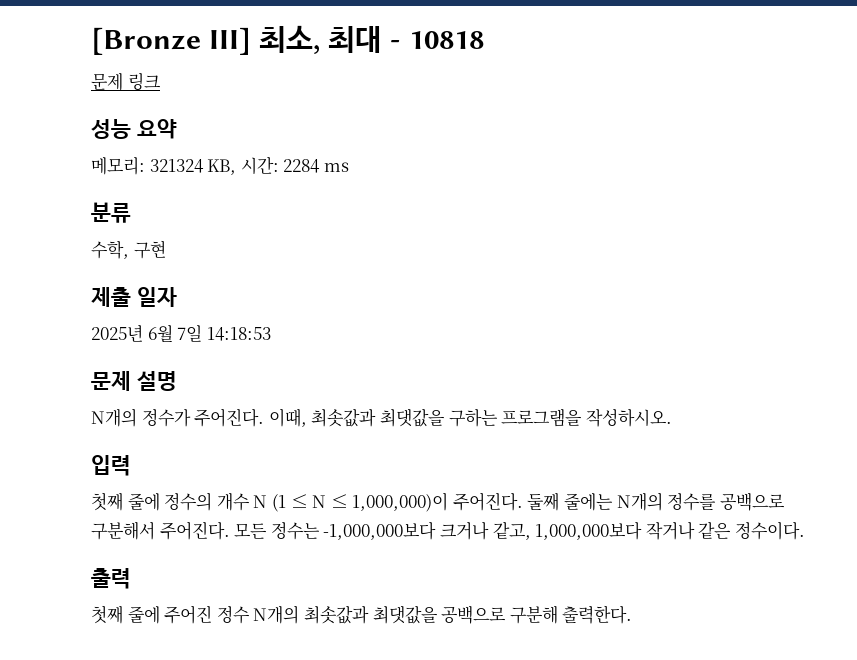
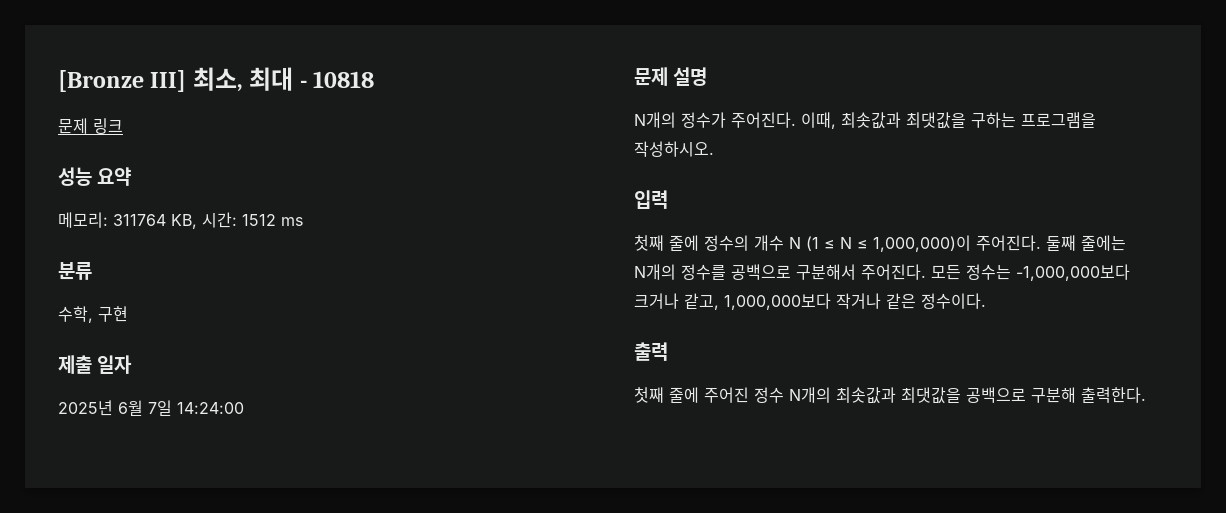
- 메모리: 321324 KB, 시간: 2284 ms
+ 메모리: 311764 KB, 시간: 1512 ms
- 2025년 6월 7일 14:18:53
+ 2025년 6월 7일 14:24:00

